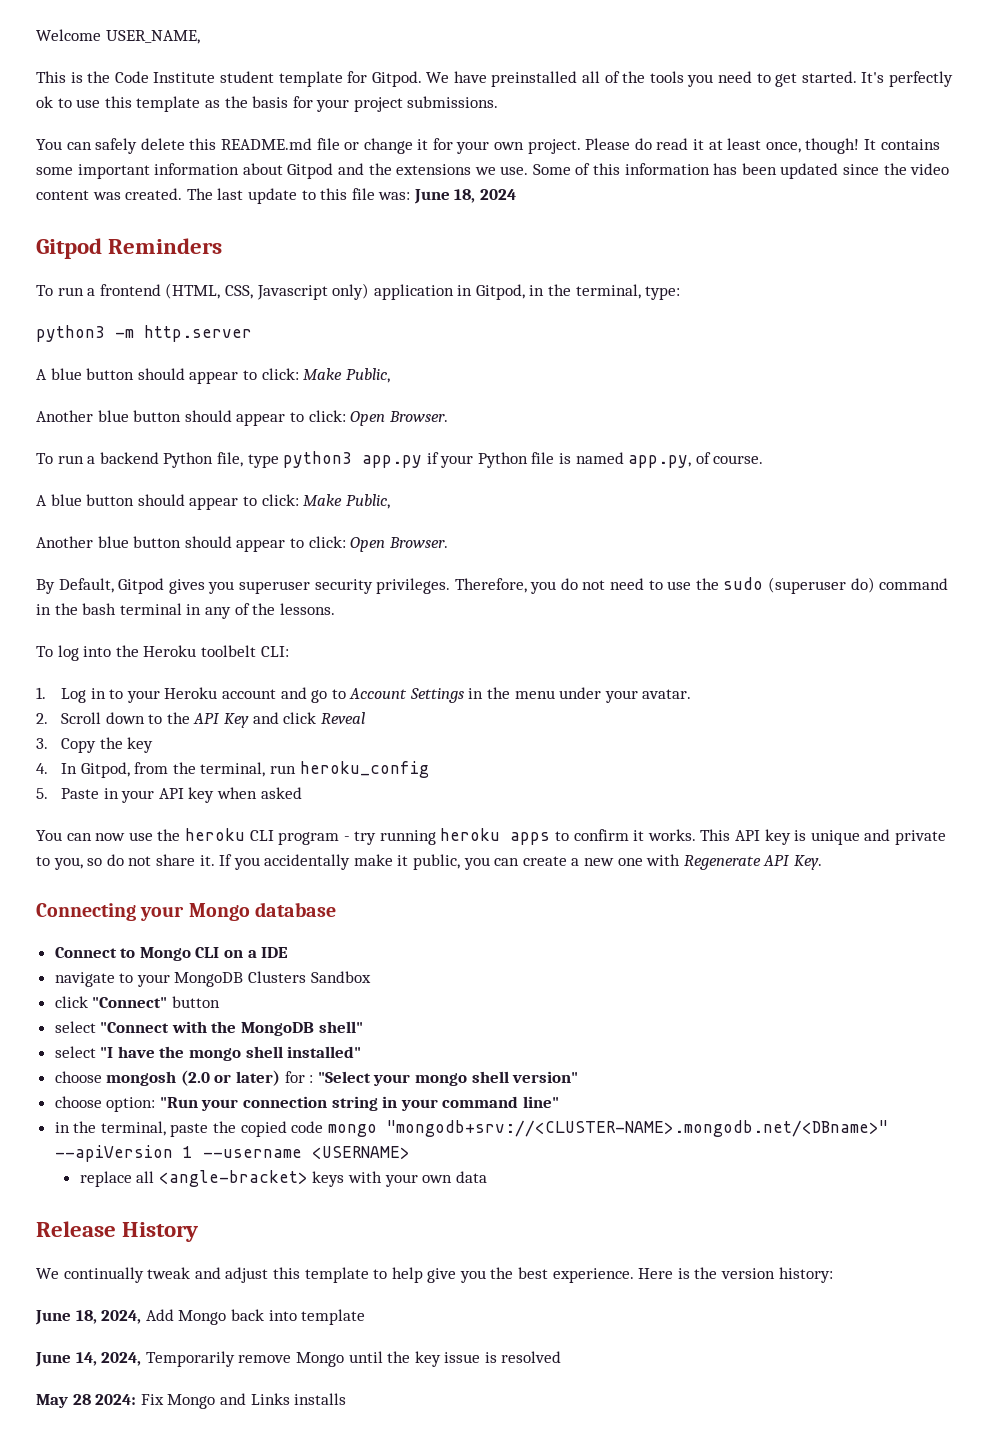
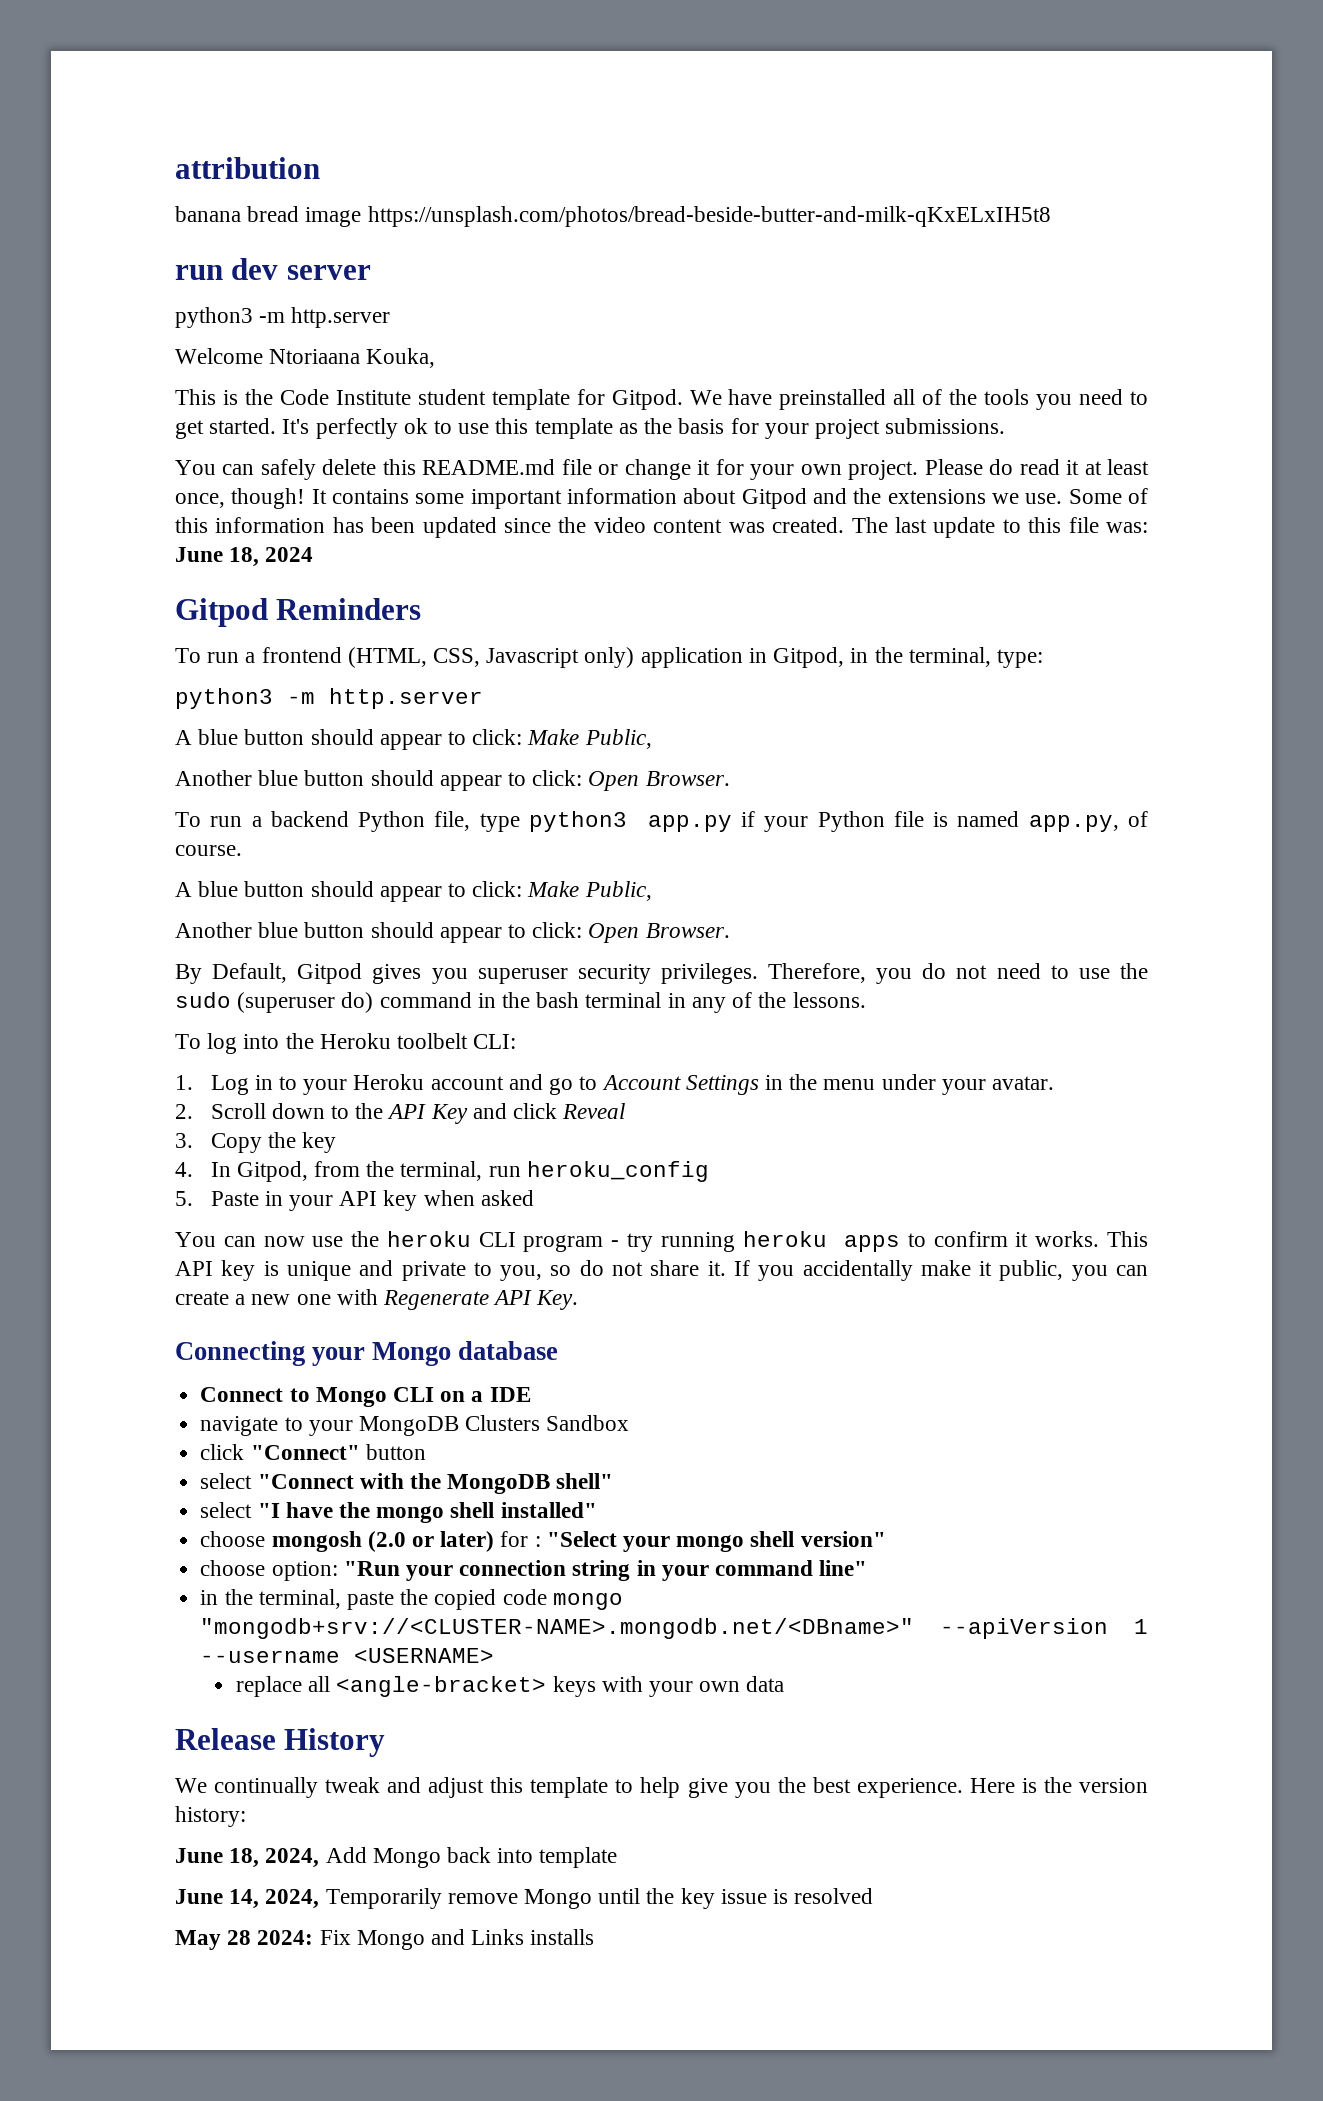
- Welcome USER_NAME,
+ attribution
+ banana bread image https://unsplash.com/photos/bread-beside-butter-and-milk-qKxELxIH5t8
+ run dev server
+ python3 -m http.server
+ Welcome Ntoriaana Kouka,

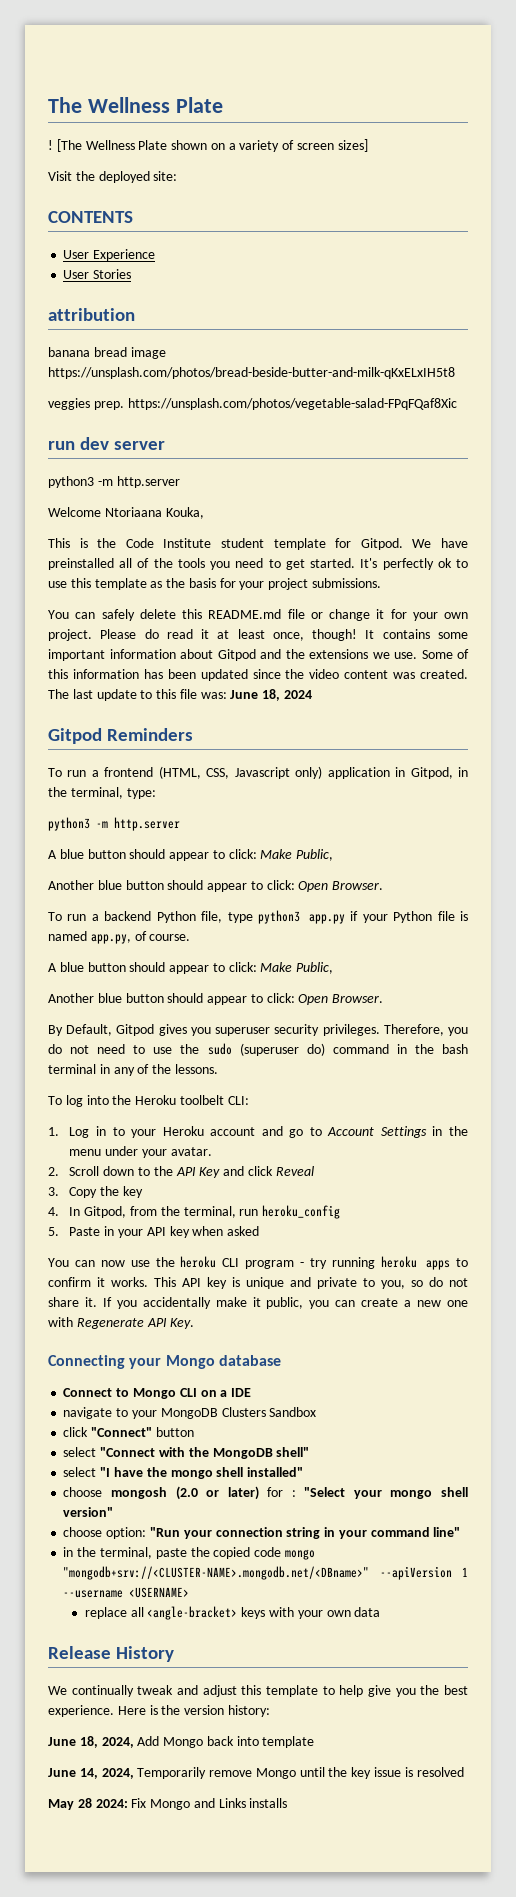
+ The Wellness Plate
+ ! [The Wellness Plate shown on a variety of screen sizes]
+ Visit the deployed site:
+ CONTENTS
+ User Experience
+ User Stories
+ veggies prep. https://unsplash.com/photos/vegetable-salad-FPqFQaf8Xic

